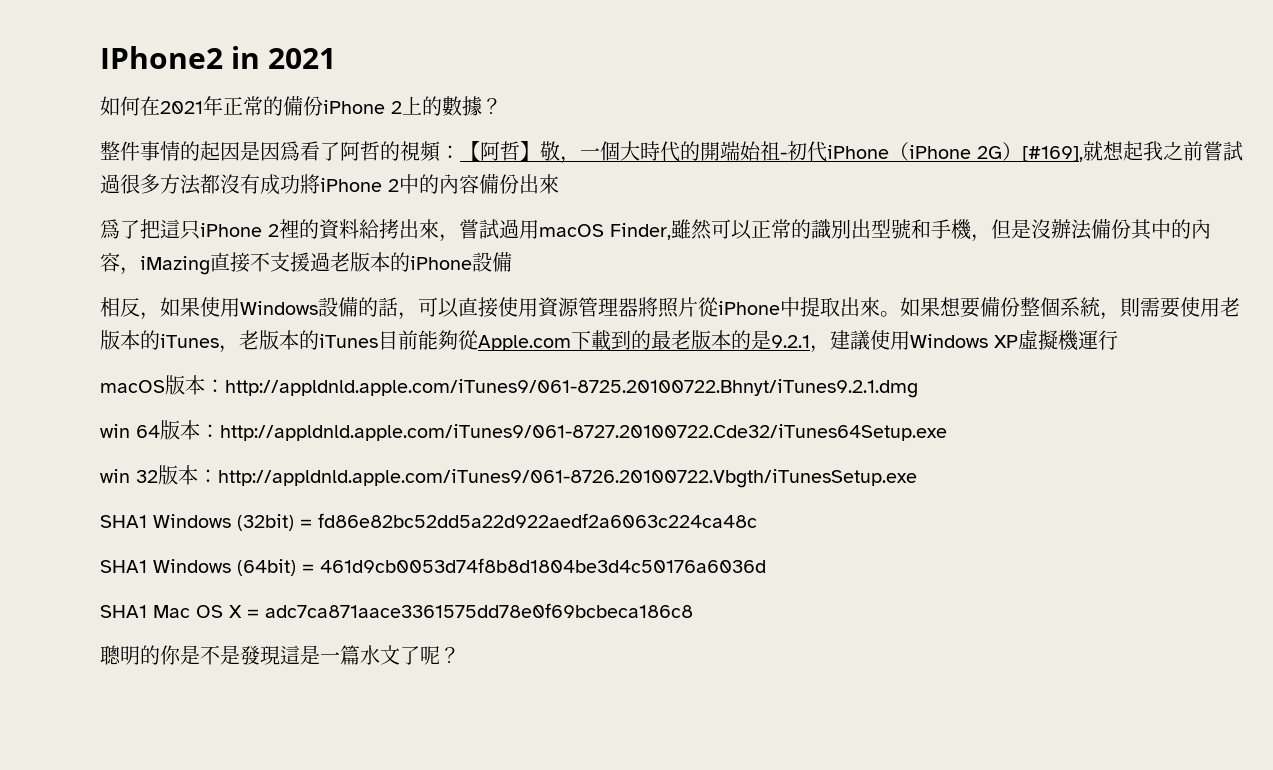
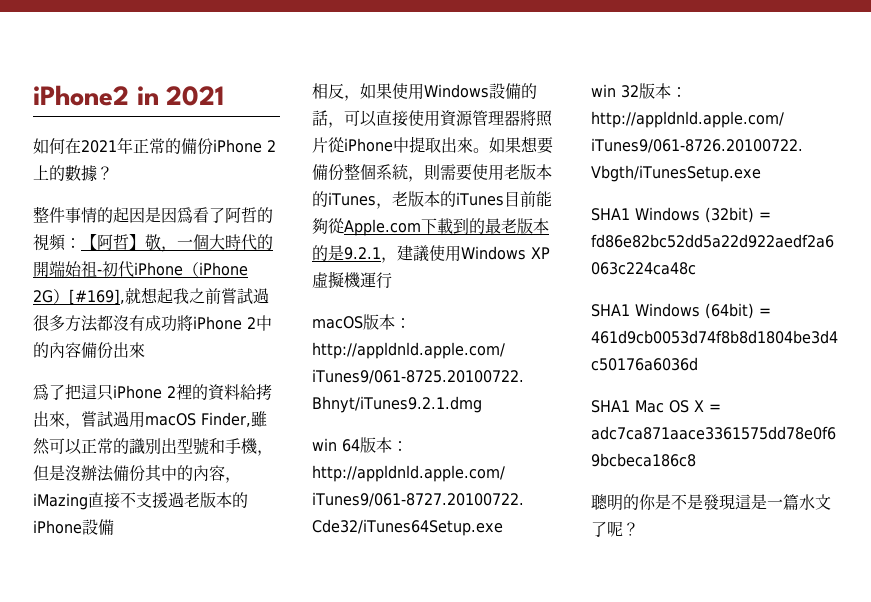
- IPhone2 in 2021
+ iPhone2 in 2021

